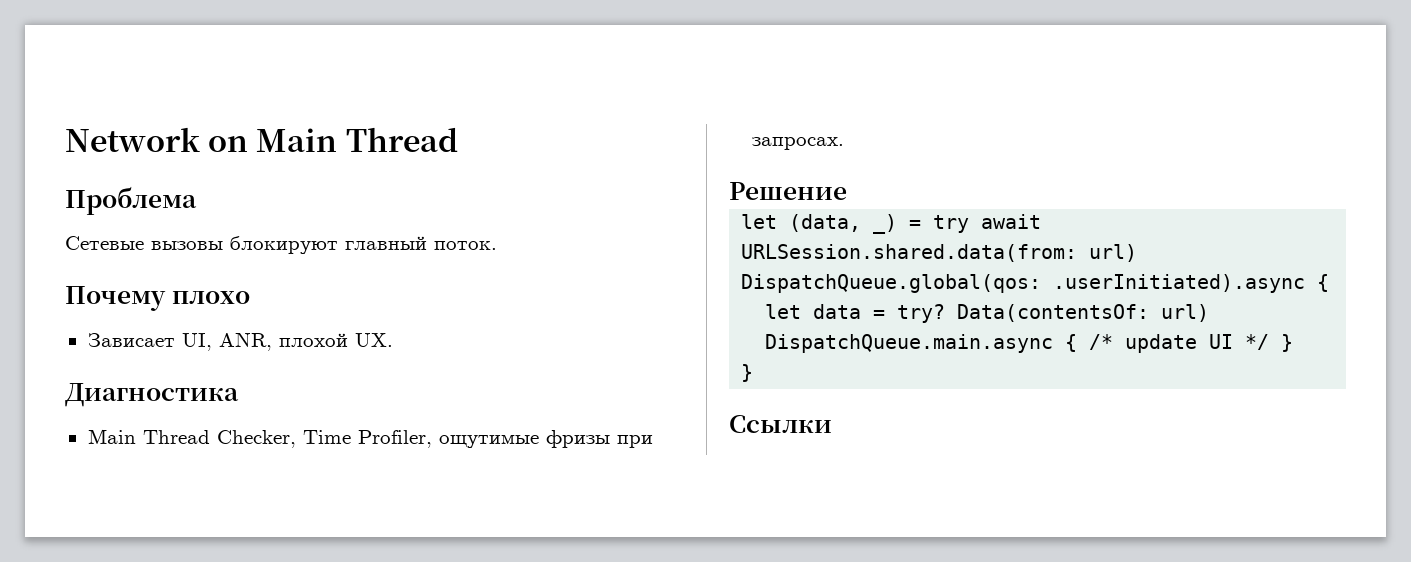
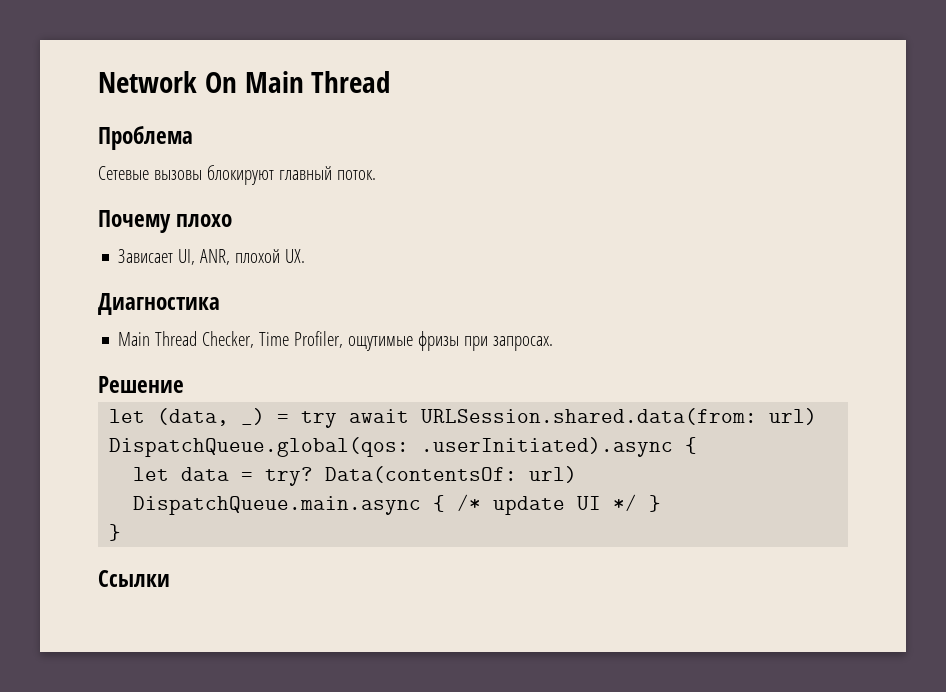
- Network on Main Thread
+ Network On Main Thread

